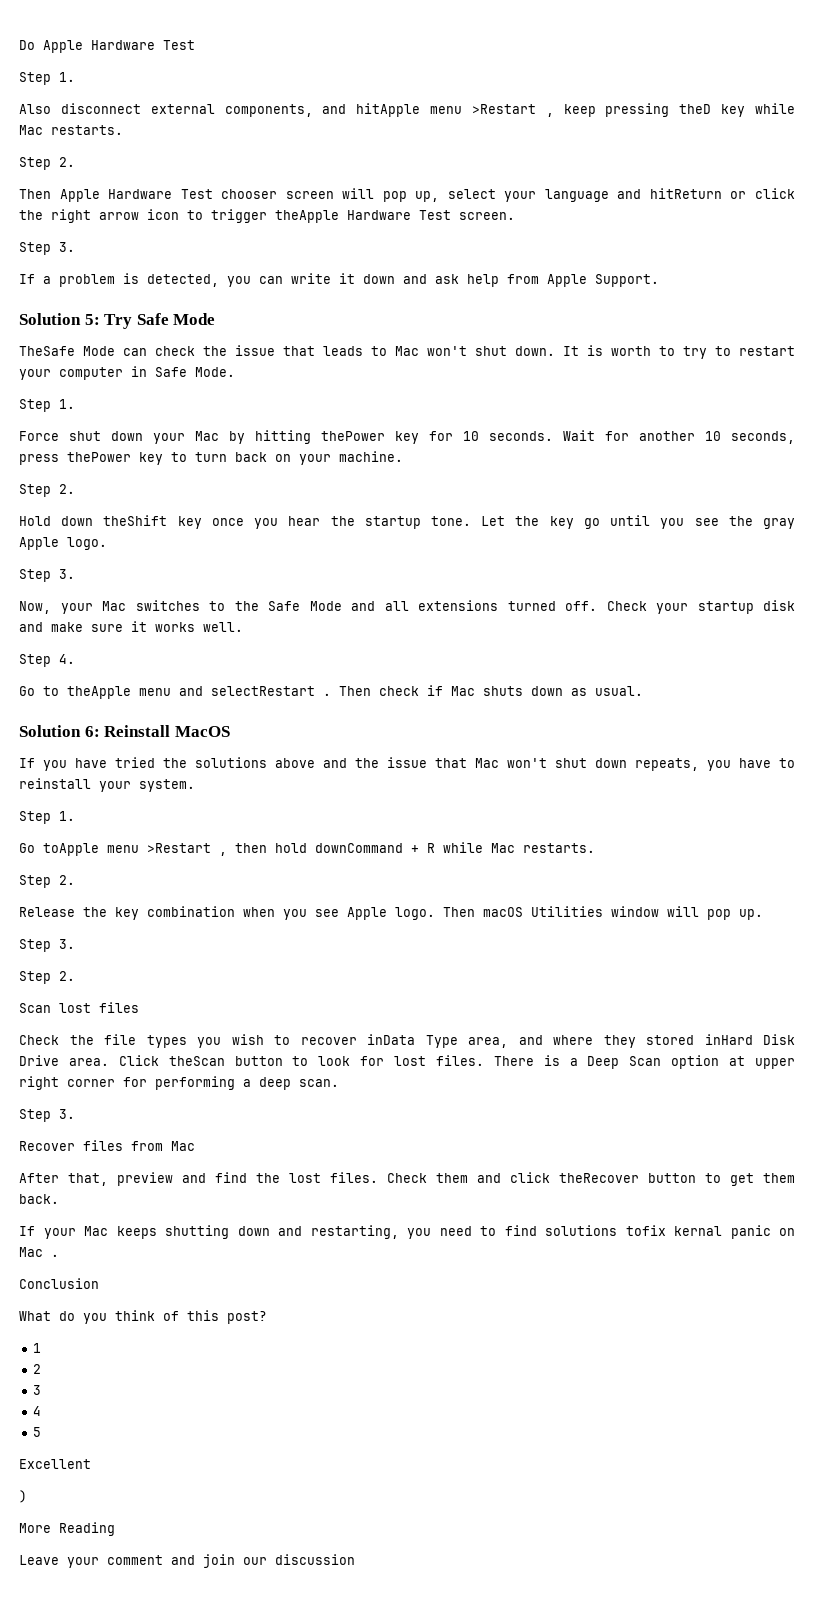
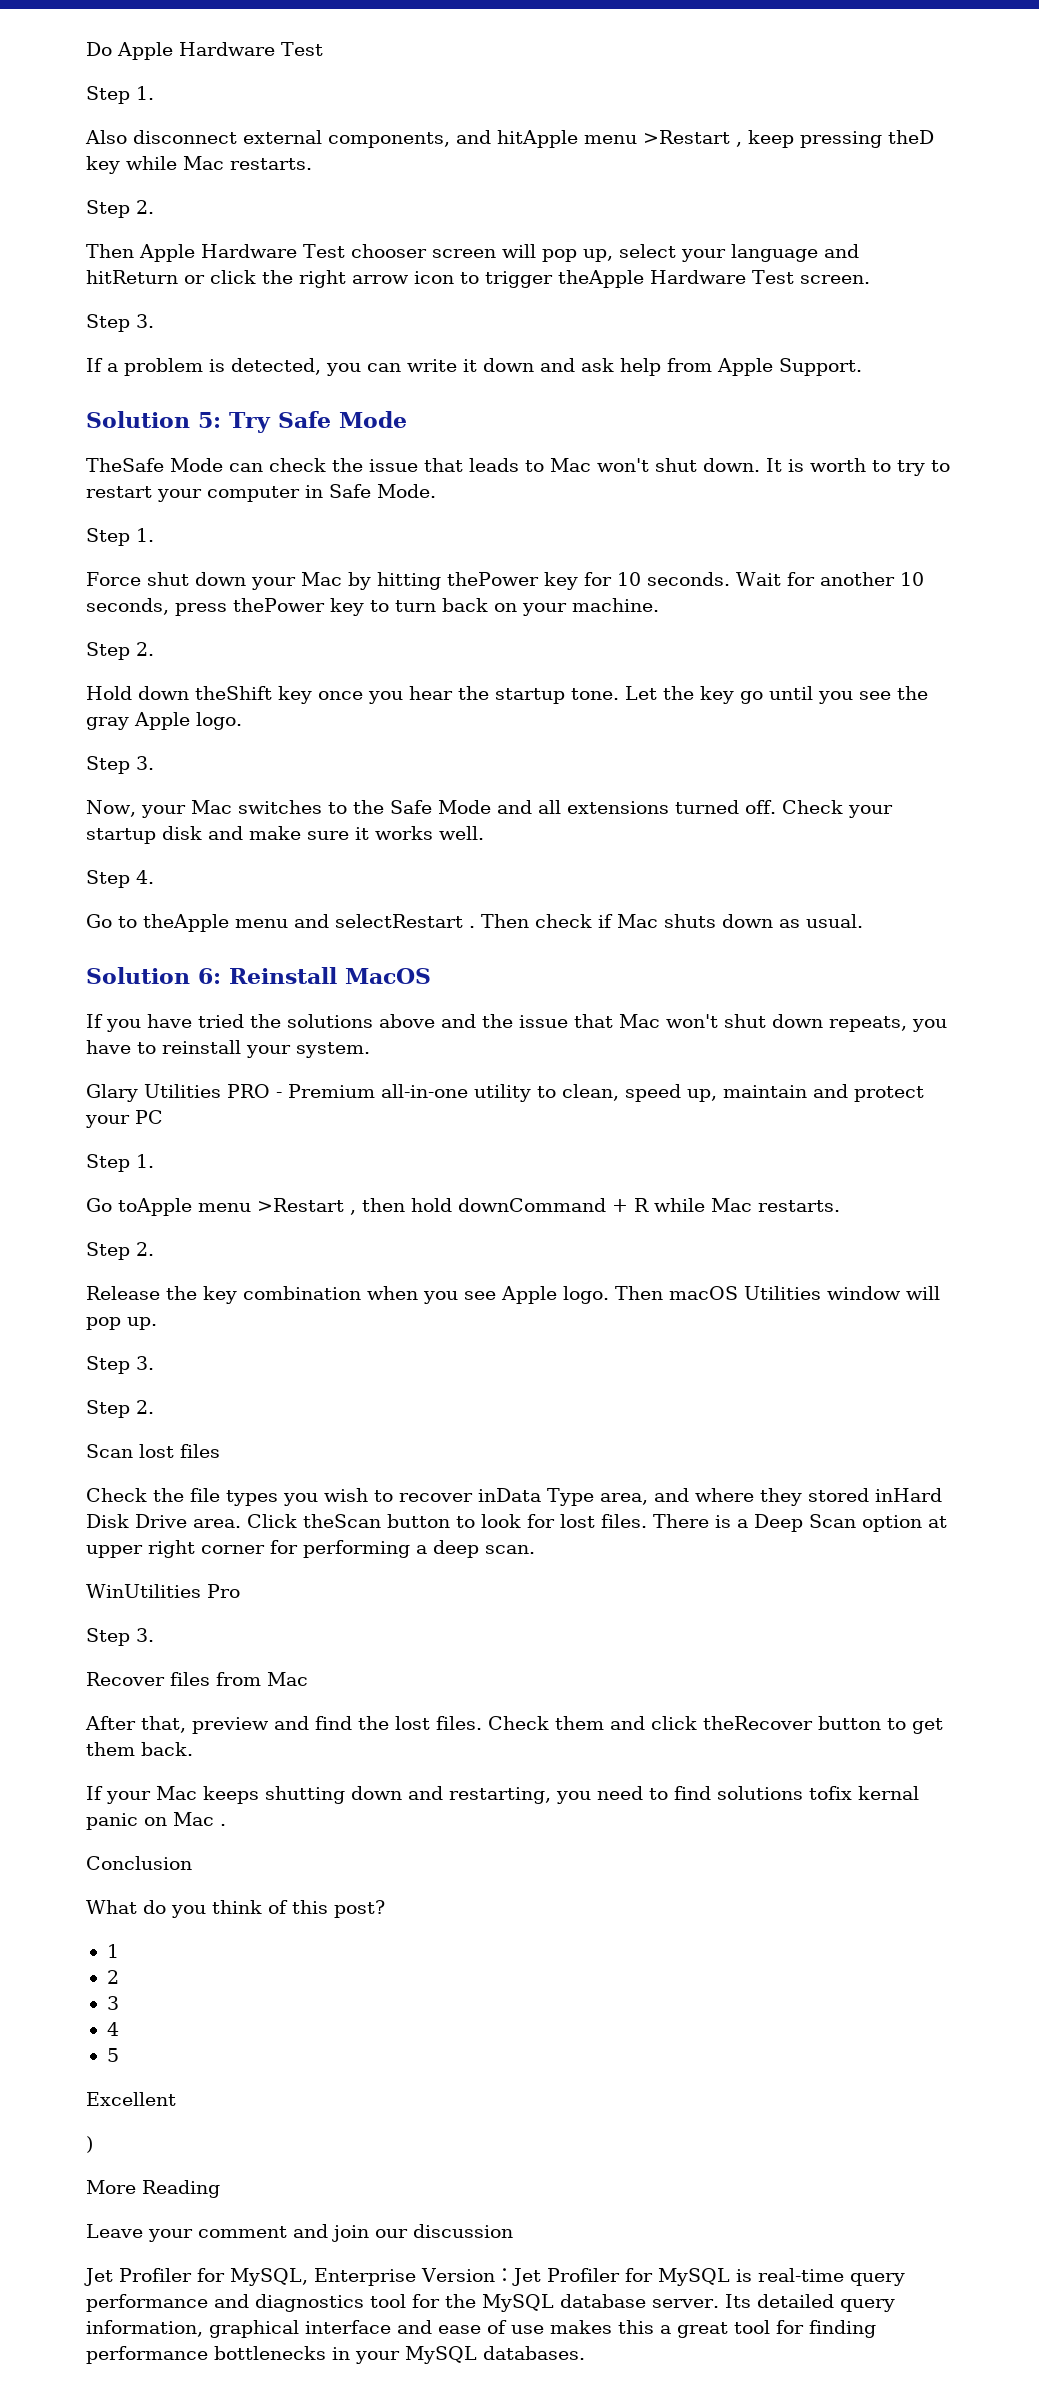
+ Glary Utilities PRO - Premium all-in-one utility to clean, speed up, maintain and protect your PC
+ WinUtilities Pro
+ Jet Profiler for MySQL, Enterprise Version：Jet Profiler for MySQL is real-time query performance and diagnostics tool for the MySQL database server. Its detailed query information, graphical interface and ease of use makes this a great tool for finding performance bottlenecks in your MySQL databases.

